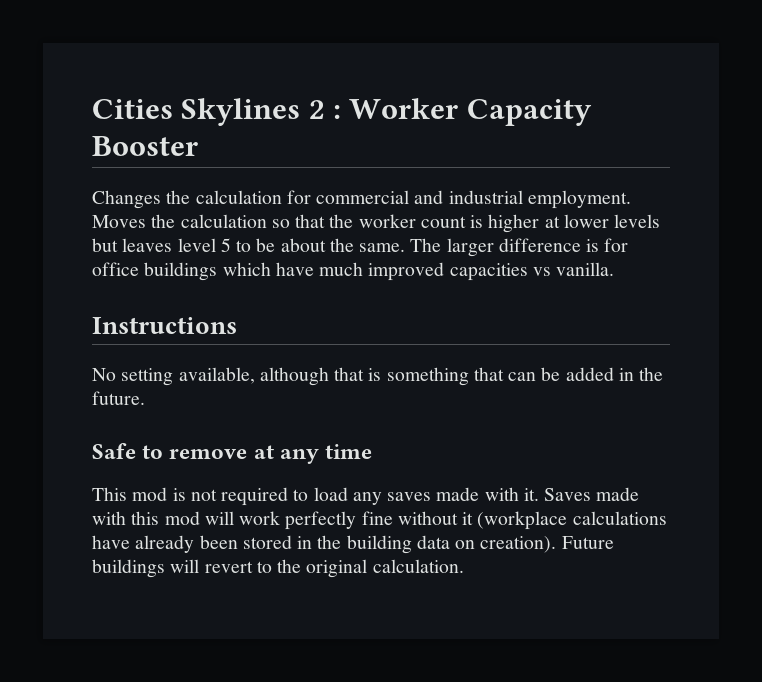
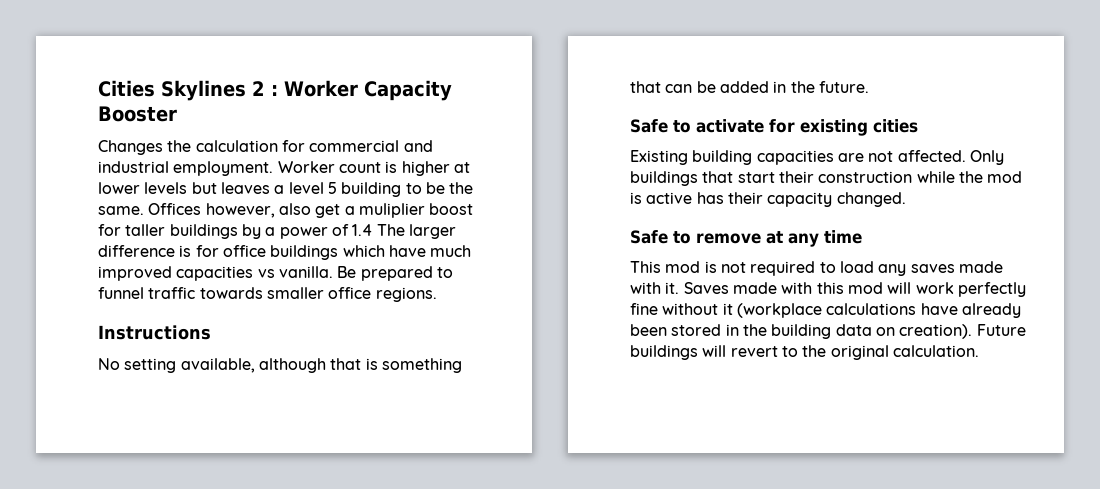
- Moves the calculation so that the worker count is higher at lower levels but leaves level 5 to be about the same.
+ Worker count is higher at lower levels but leaves a level 5 building to be the same.
- The larger difference is for office buildings which have much improved capacities vs vanilla.
+ Offices however, also get a muliplier boost for taller buildings by a power of 1.4 The larger difference is for office buildings which have much improved capacities vs vanilla. Be prepared to funnel traffic towards smaller office regions.
+ Safe to activate for existing cities
+ Existing building capacities are not affected. Only buildings that start their construction while the mod is active has their capacity changed.

